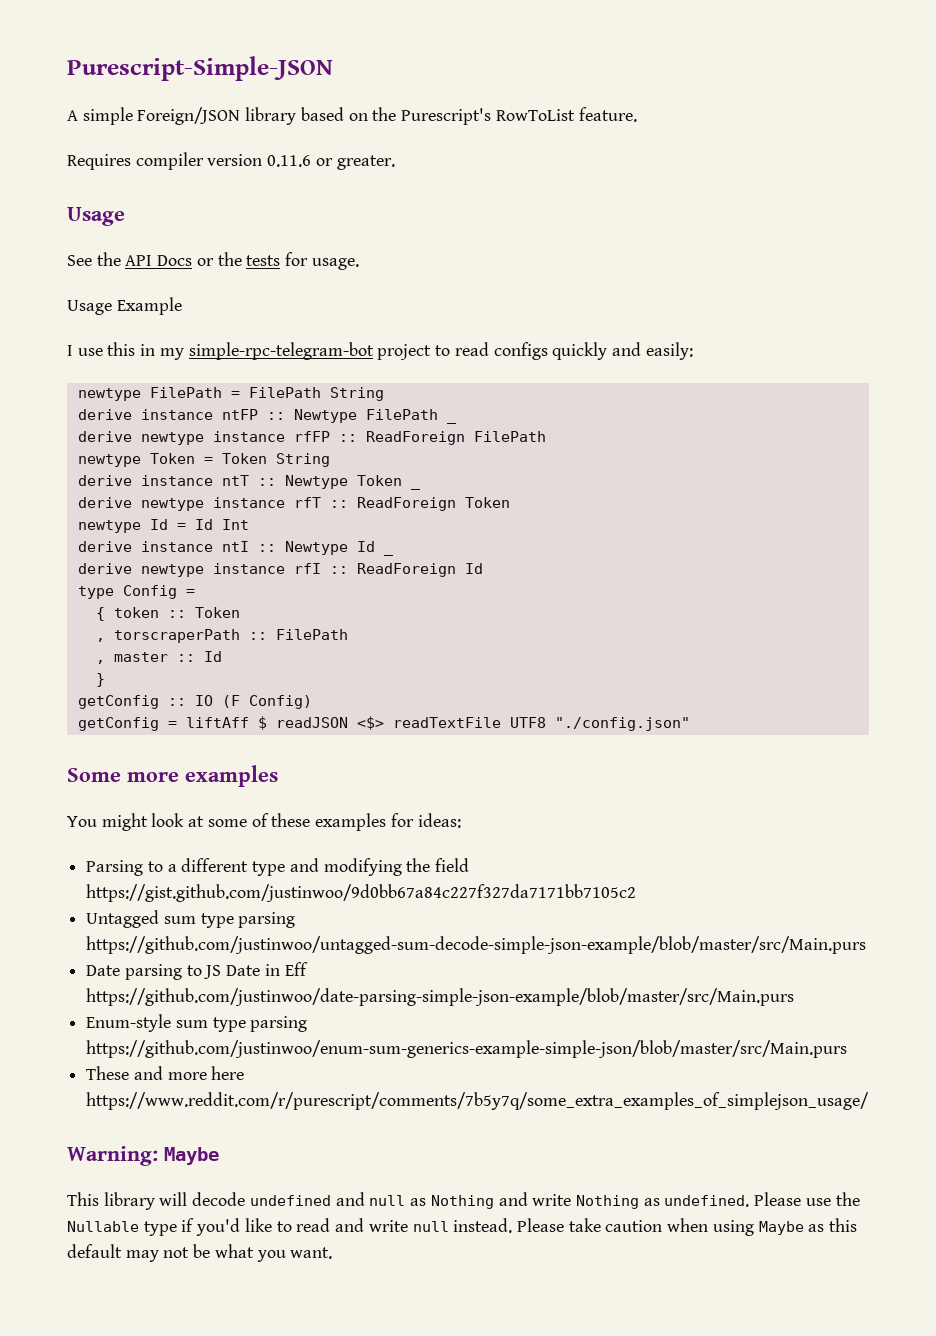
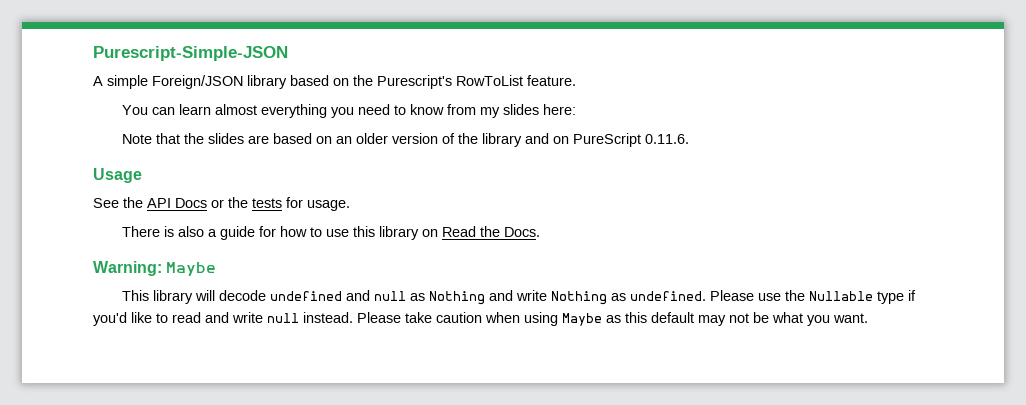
- Requires compiler version 0.11.6 or greater.
+ You can learn almost everything you need to know from my slides here:
+ Note that the slides are based on an older version of the library and on PureScript 0.11.6.
- Usage Example
- I use this in my simple-rpc-telegram-bot project to read configs quickly and easily:
- newtype FilePath = FilePath String
- derive instance ntFP :: Newtype FilePath _
- derive newtype instance rfFP :: ReadForeign FilePath
- newtype Token = Token String
- derive instance ntT :: Newtype Token _
- derive newtype instance rfT :: ReadForeign Token
- newtype Id = Id Int
- derive instance ntI :: Newtype Id _
- derive newtype instance rfI :: ReadForeign Id
- type Config =
- { token :: Token
- , torscraperPath :: FilePath
- , master :: Id
- }
- getConfig :: IO (F Config)
- getConfig = liftAff $ readJSON <$> readTextFile UTF8 "./config.json"
- Some more examples
- You might look at some of these examples for ideas:
- Parsing to a different type and modifying the field https://gist.github.com/justinwoo/9d0bb67a84c227f327da7171bb7105c2
- Untagged sum type parsing https://github.com/justinwoo/untagged-sum-decode-simple-json-example/blob/master/src/Main.purs
- Date parsing to JS Date in Eff https://github.com/justinwoo/date-parsing-simple-json-example/blob/master/src/Main.purs
- Enum-style sum type parsing https://github.com/justinwoo/enum-sum-generics-example-simple-json/blob/master/src/Main.purs
- These and more here https://www.reddit.com/r/purescript/comments/7b5y7q/some_extra_examples_of_simplejson_usage/
+ There is also a guide for how to use this library on Read the Docs.

